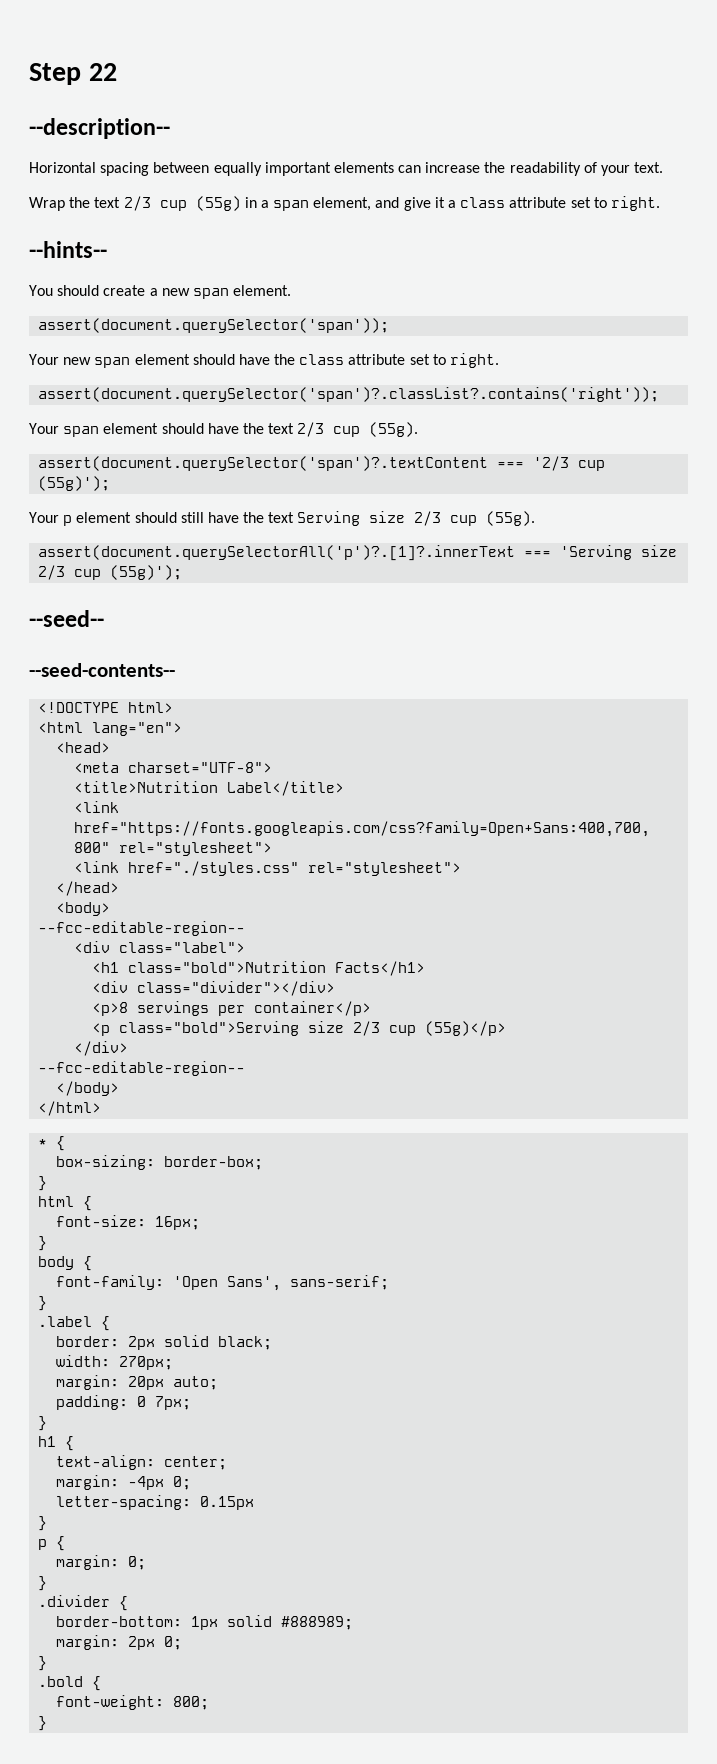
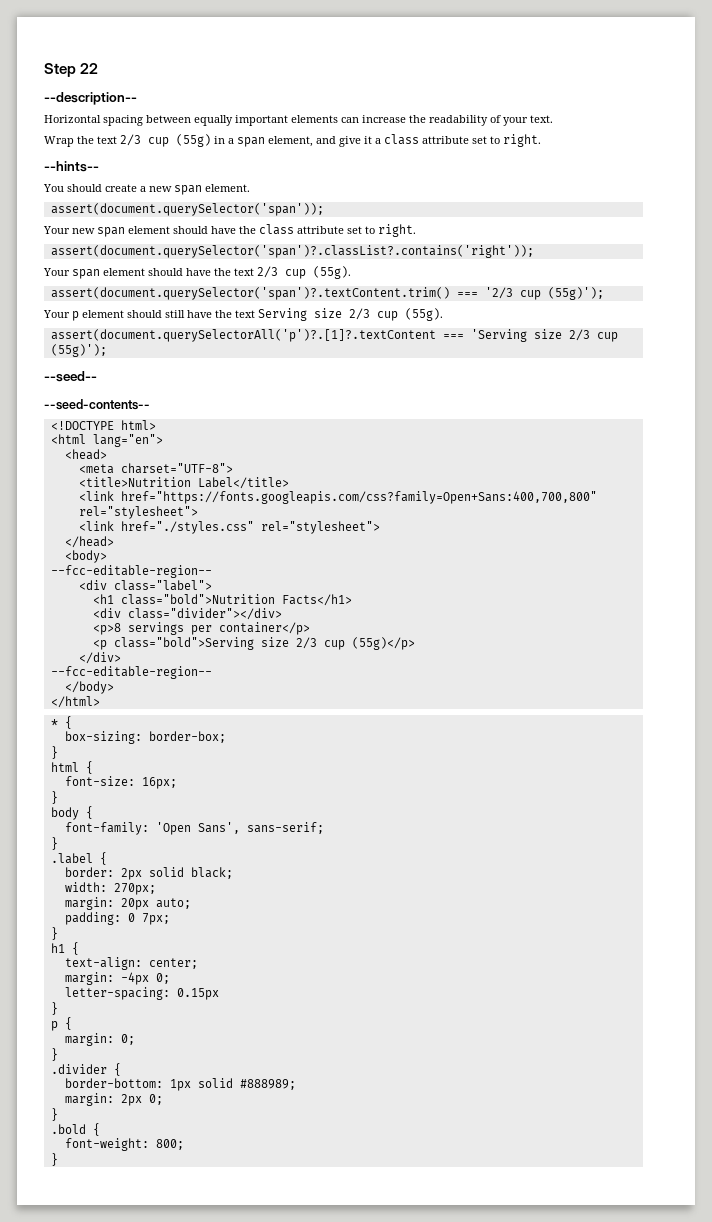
- assert(document.querySelector('span')?.textContent === '2/3 cup (55g)');
+ assert(document.querySelector('span')?.textContent.trim() === '2/3 cup (55g)');
- assert(document.querySelectorAll('p')?.[1]?.innerText === 'Serving size 2/3 cup (55g)');
+ assert(document.querySelectorAll('p')?.[1]?.textContent === 'Serving size 2/3 cup (55g)');

